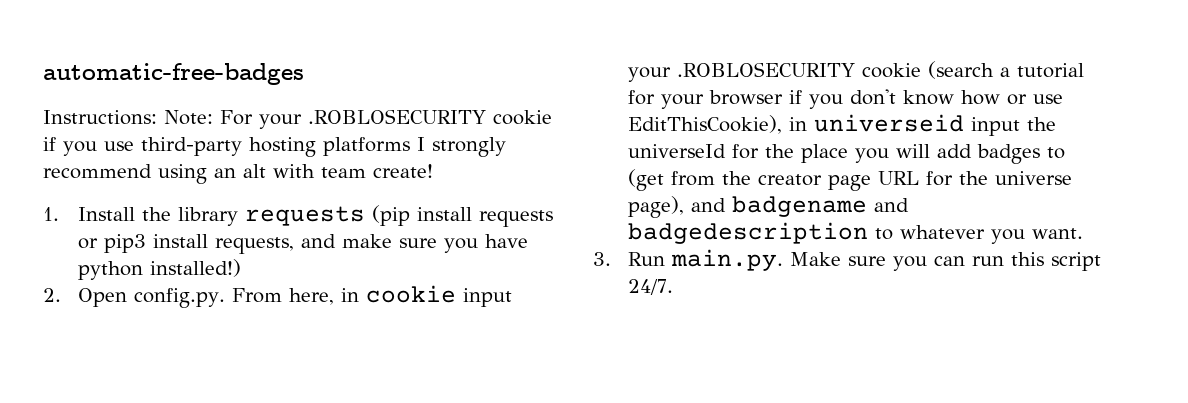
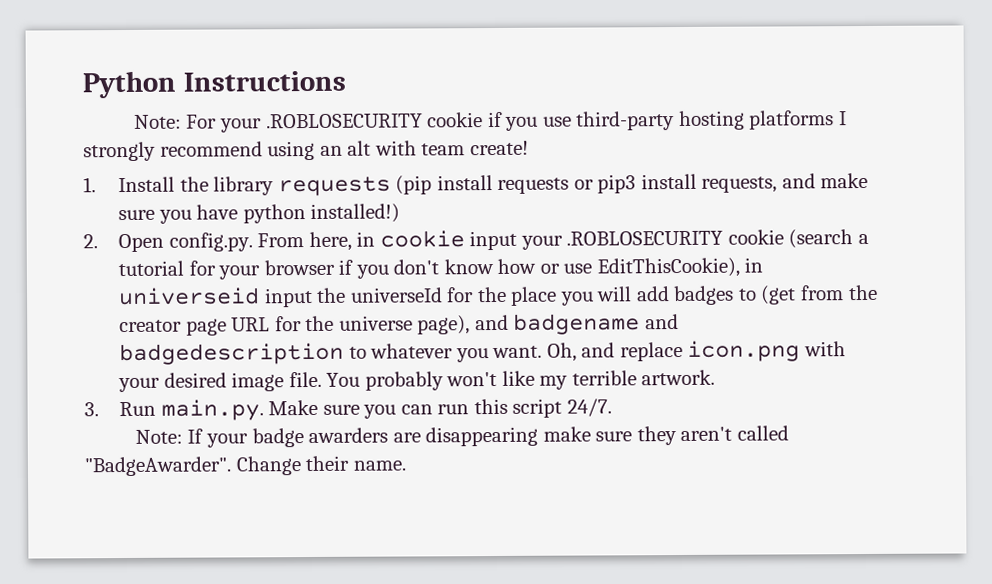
- automatic-free-badges
- Instructions: Note: For your .ROBLOSECURITY cookie if you use third-party hosting platforms I strongly recommend using an alt with team create!
+ Python Instructions
+ Note: For your .ROBLOSECURITY cookie if you use third-party hosting platforms I strongly recommend using an alt with team create!
+ Oh, and replace icon.png with your desired image file. You probably won't like my terrible artwork.
+ Note: If your badge awarders are disappearing make sure they aren't called "BadgeAwarder". Change their name.

